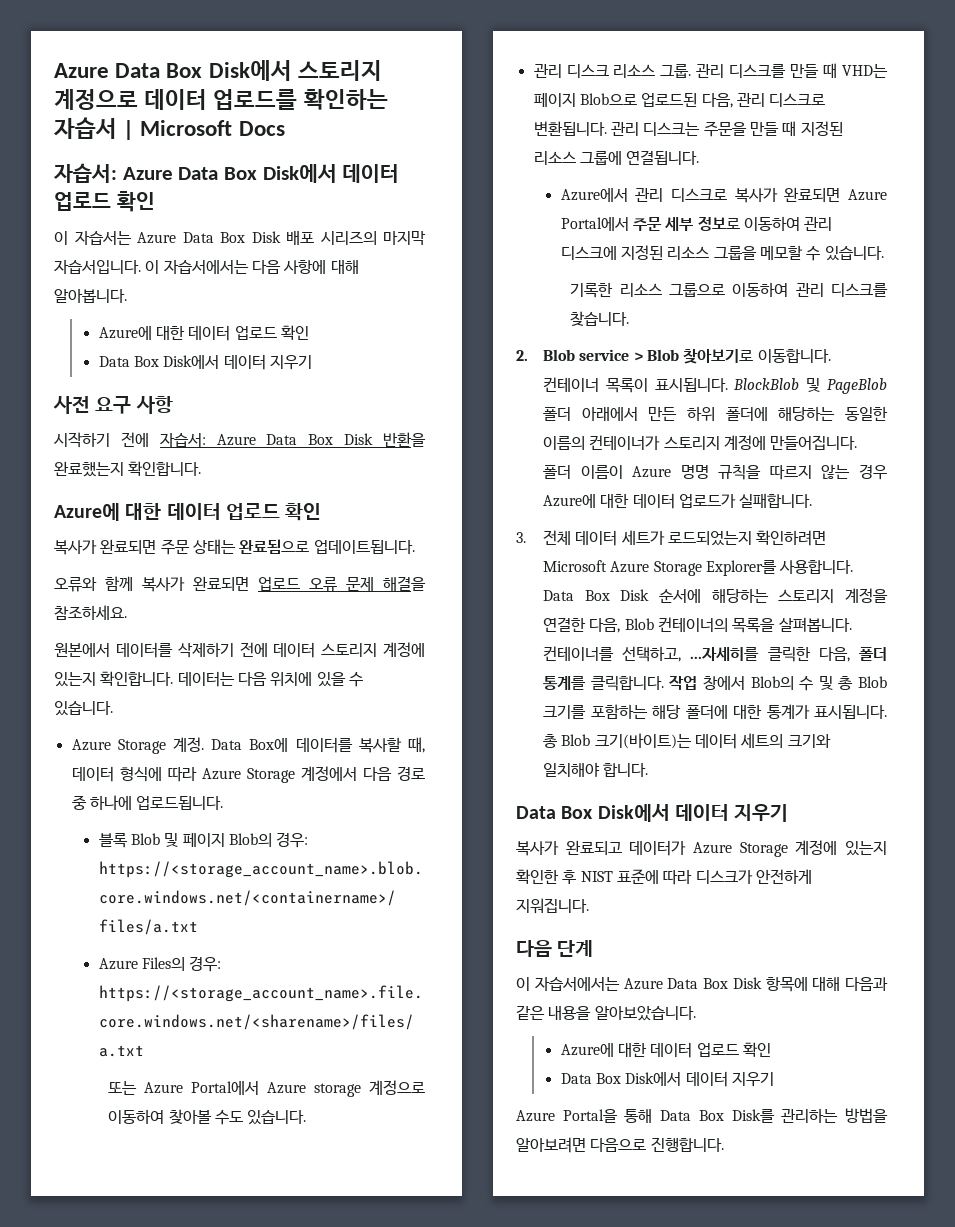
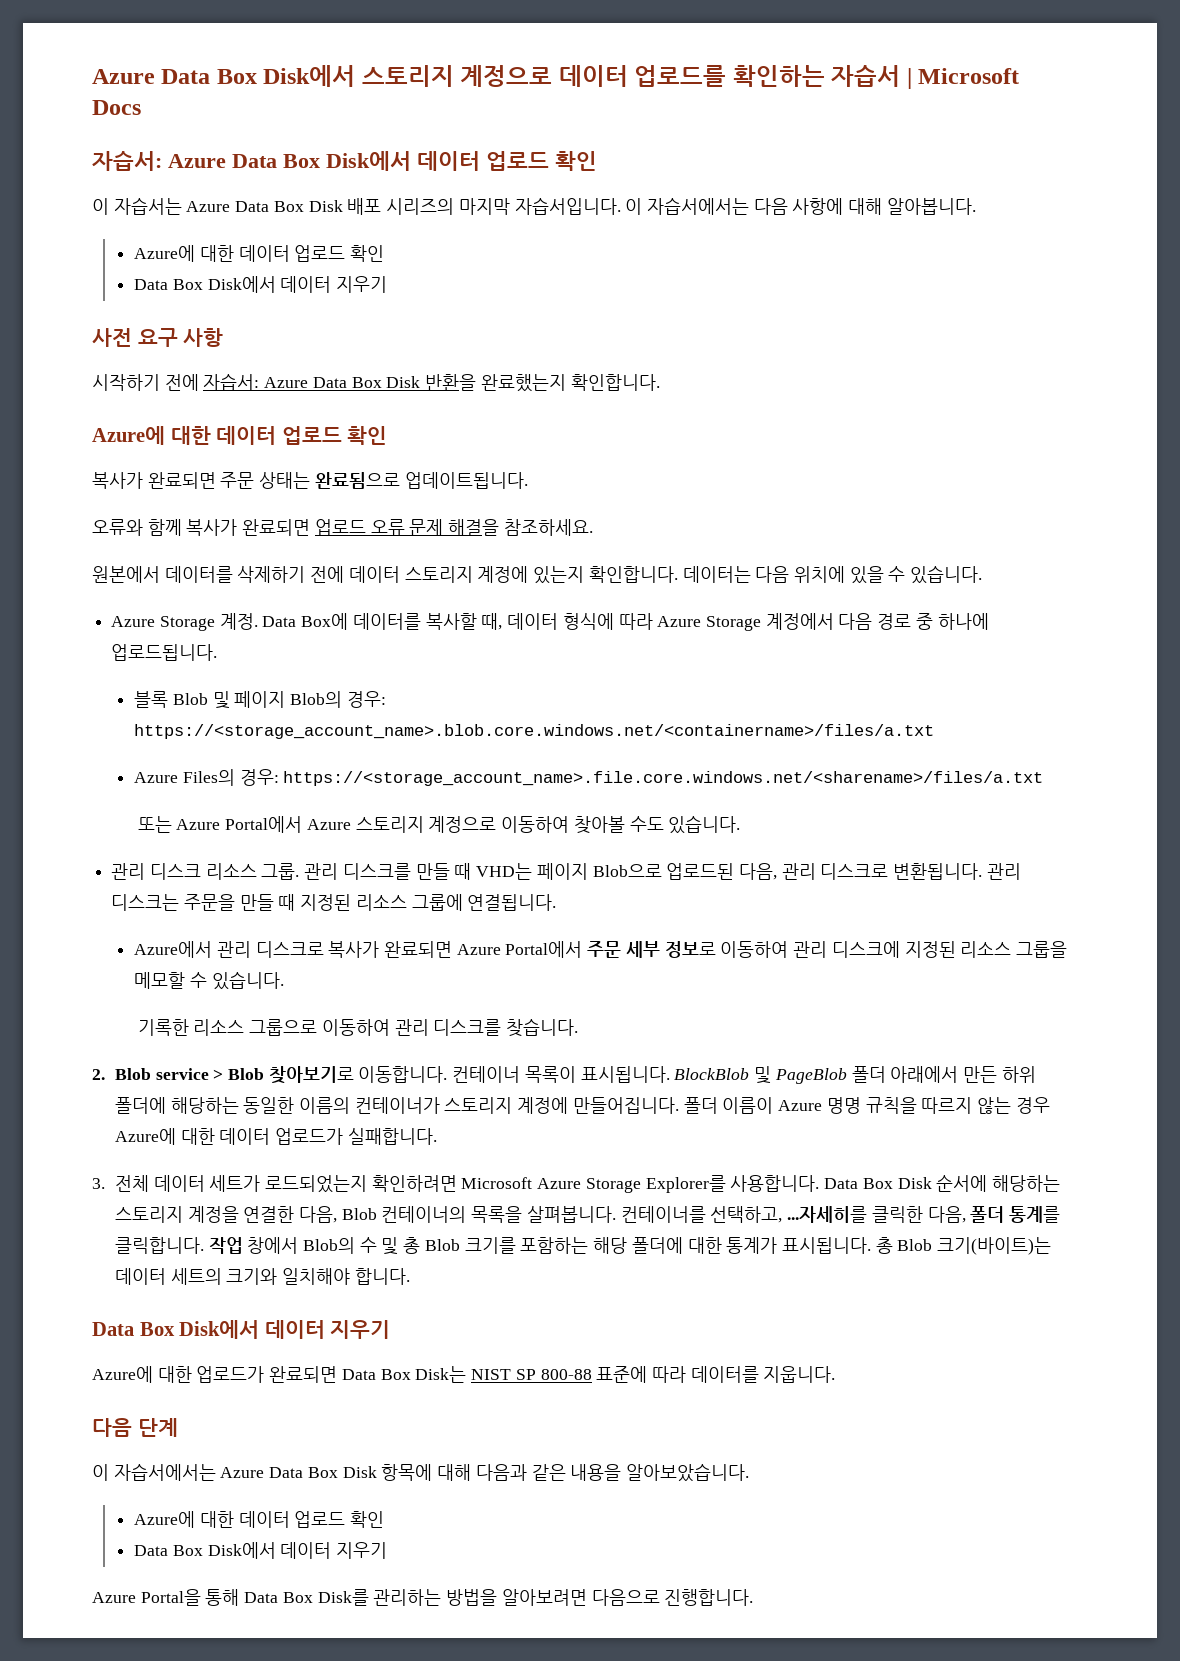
- 또는 Azure Portal에서 Azure storage 계정으로 이동하여 찾아볼 수도 있습니다.
+ 또는 Azure Portal에서 Azure 스토리지 계정으로 이동하여 찾아볼 수도 있습니다.
- 복사가 완료되고 데이터가 Azure Storage 계정에 있는지 확인한 후 NIST 표준에 따라 디스크가 안전하게 지워집니다.
+ Azure에 대한 업로드가 완료되면 Data Box Disk는 NIST SP 800-88 표준에 따라 데이터를 지웁니다.

